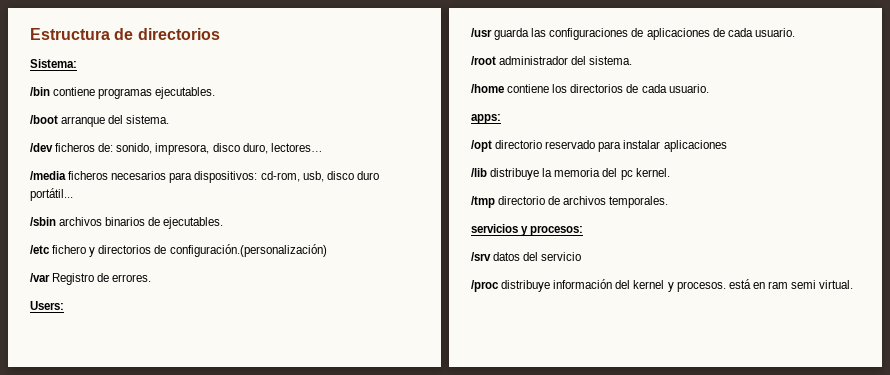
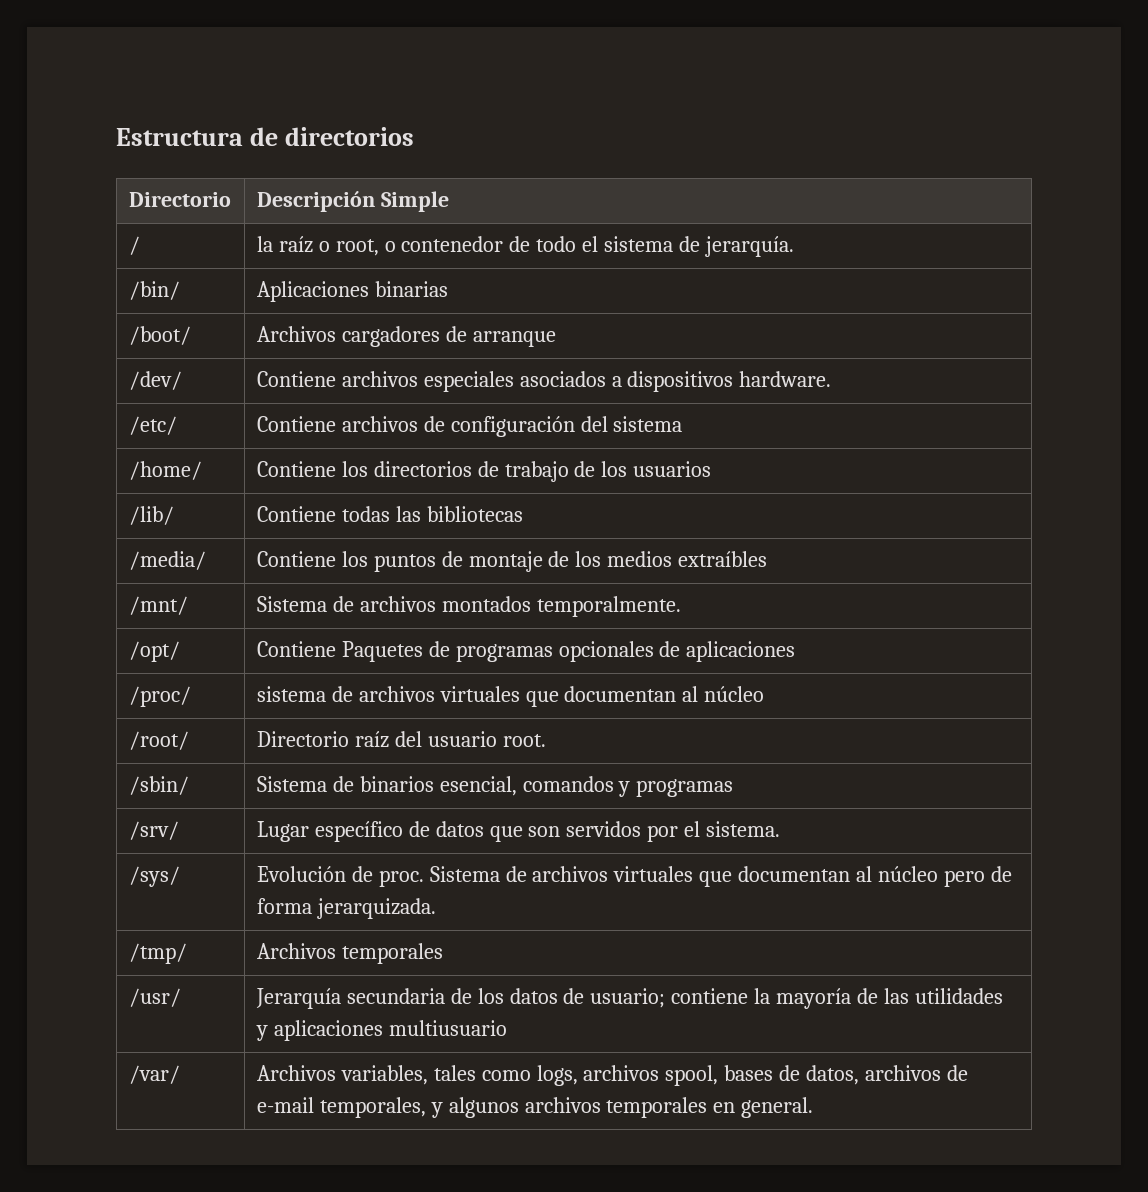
- Sistema:
- /bin contiene programas ejecutables.
- /boot arranque del sistema.
- /dev ficheros de: sonido, impresora, disco duro, lectores…
- /media ficheros necesarios para dispositivos: cd-rom, usb, disco duro portátil...
- /sbin archivos binarios de ejecutables.
- /etc fichero y directorios de configuración.(personalización)
- /var Registro de errores.
- Users:
- /usr guarda las configuraciones de aplicaciones de cada usuario.
- /root administrador del sistema.
- /home contiene los directorios de cada usuario.
- apps:
- /opt directorio reservado para instalar aplicaciones
- /lib distribuye la memoria del pc kernel.
- /tmp directorio de archivos temporales.
- servicios y procesos:
- /srv datos del servicio
- /proc distribuye información del kernel y procesos. está en ram semi virtual.
+ Directorio | Descripción Simple
+ / | la raíz o root, o contenedor de todo el sistema de jerarquía.
+ /bin/ | Aplicaciones binarias
+ /boot/ | Archivos cargadores de arranque
+ /dev/ | Contiene archivos especiales asociados a dispositivos hardware.
+ /etc/ | Contiene archivos de configuración del sistema
+ /home/ | Contiene los directorios de trabajo de los usuarios
+ /lib/ | Contiene todas las bibliotecas
+ /media/ | Contiene los puntos de montaje de los medios extraíbles
+ /mnt/ | Sistema de archivos montados temporalmente.
+ /opt/ | Contiene Paquetes de programas opcionales de aplicaciones
+ /proc/ | sistema de archivos virtuales que documentan al núcleo
+ /root/ | Directorio raíz del usuario root.
+ /sbin/ | Sistema de binarios esencial, comandos y programas
+ /srv/ | Lugar específico de datos que son servidos por el sistema.
+ /sys/ | Evolución de proc. Sistema de archivos virtuales que documentan al núcleo pero de forma jerarquizada.
+ /tmp/ | Archivos temporales
+ /usr/ | Jerarquía secundaria de los datos de usuario; contiene la mayoría de las utilidades y aplicaciones multiusuario
+ /var/ | Archivos variables, tales como logs, archivos spool, bases de datos, archivos de e-mail temporales, y algunos archivos temporales en general.

